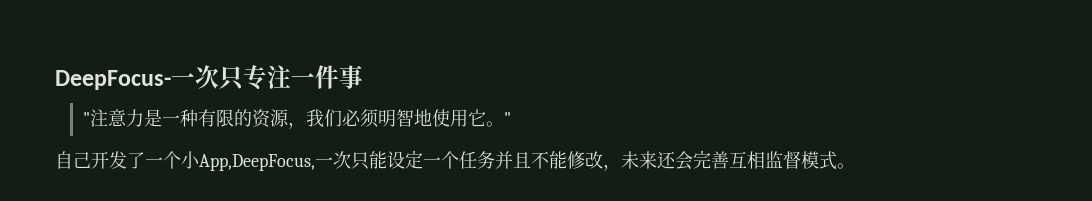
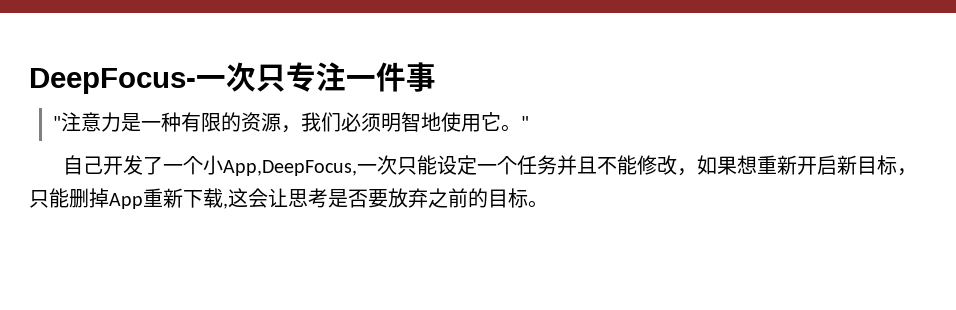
- 自己开发了一个小App,DeepFocus,一次只能设定一个任务并且不能修改，未来还会完善互相监督模式。
+ 自己开发了一个小App,DeepFocus,一次只能设定一个任务并且不能修改，如果想重新开启新目标，只能删掉App重新下载,这会让思考是否要放弃之前的目标。

